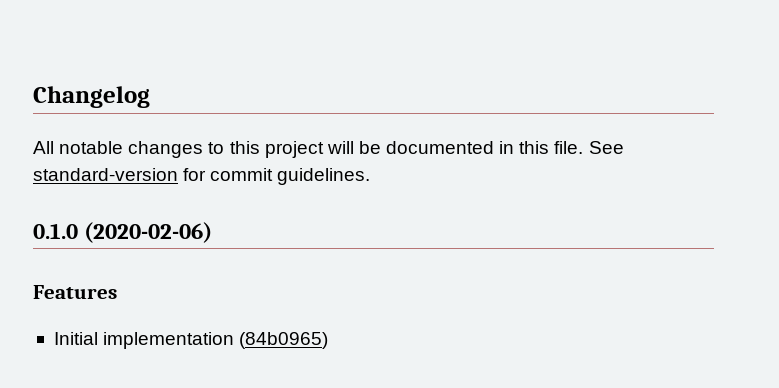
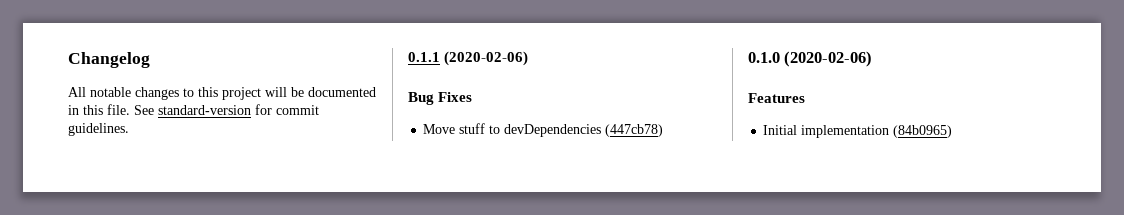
+ 0.1.1 (2020-02-06)
+ Bug Fixes
+ Move stuff to devDependencies (447cb78)

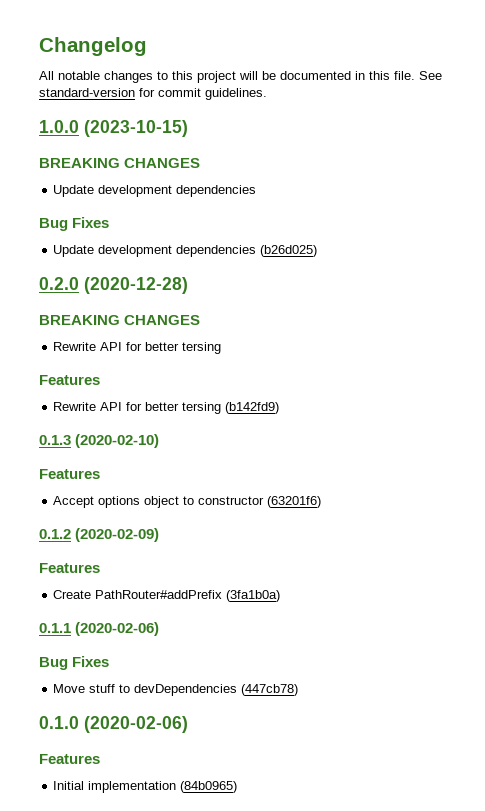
+ 1.0.0 (2023-10-15)
+ BREAKING CHANGES
+ Update development dependencies
+ Bug Fixes
+ Update development dependencies (b26d025)
+ 0.2.0 (2020-12-28)
+ BREAKING CHANGES
+ Rewrite API for better tersing
+ Features
+ Rewrite API for better tersing (b142fd9)
+ 0.1.3 (2020-02-10)
+ Features
+ Accept options object to constructor (63201f6)
+ 0.1.2 (2020-02-09)
+ Features
+ Create PathRouter#addPrefix (3fa1b0a)

